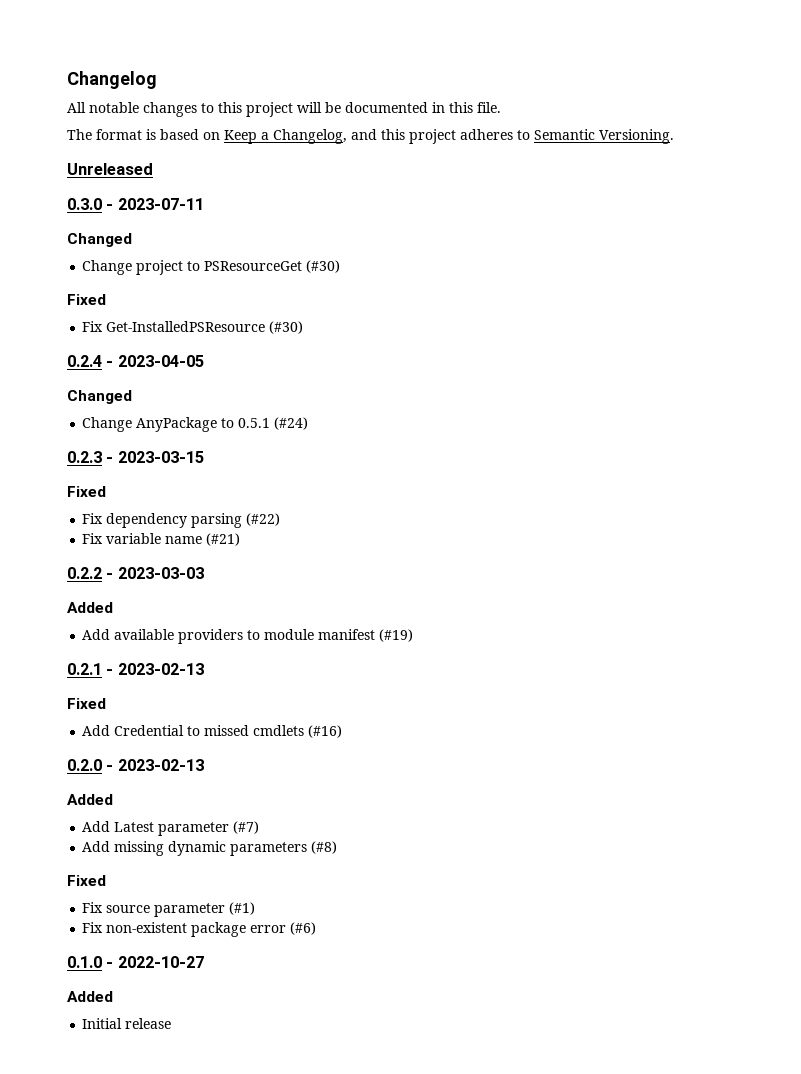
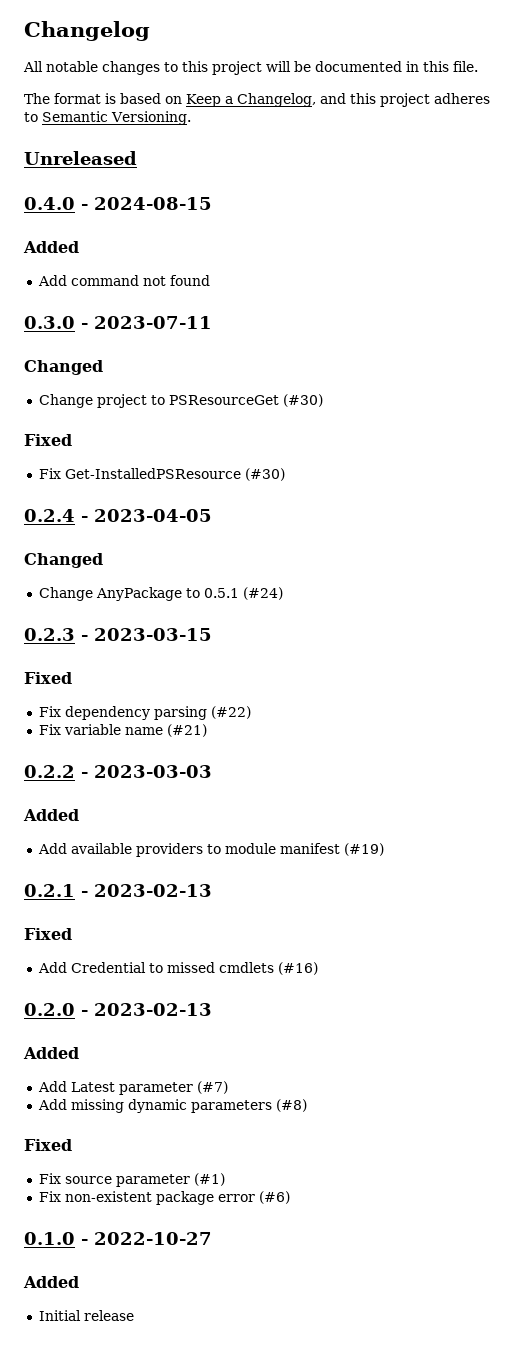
+ 0.4.0 - 2024-08-15
+ Added
+ Add command not found

